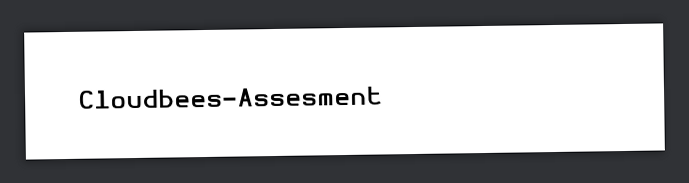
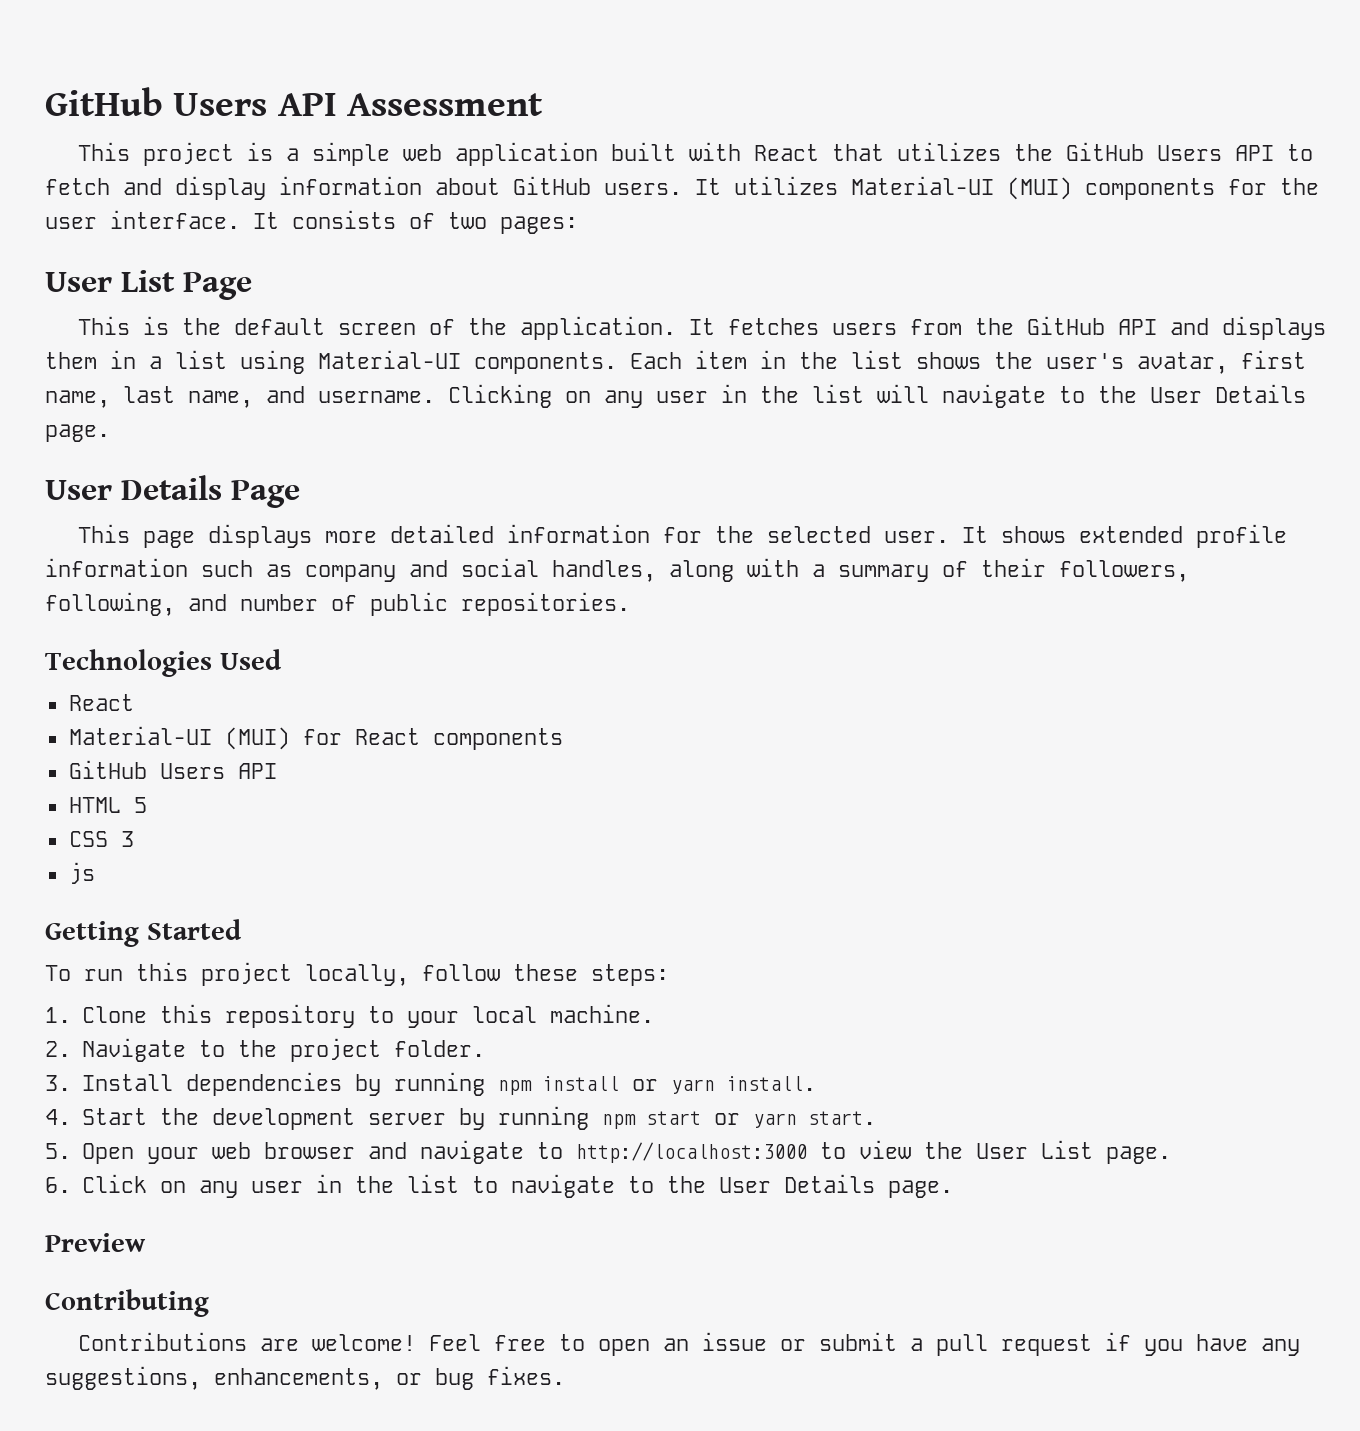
- Cloudbees-Assesment
+ GitHub Users API Assessment
+ This project is a simple web application built with React that utilizes the GitHub Users API to fetch and display information about GitHub users. It utilizes Material-UI (MUI) components for the user interface. It consists of two pages:
+ User List Page
+ This is the default screen of the application. It fetches users from the GitHub API and displays them in a list using Material-UI components. Each item in the list shows the user's avatar, first name, last name, and username. Clicking on any user in the list will navigate to the User Details page.
+ User Details Page
+ This page displays more detailed information for the selected user. It shows extended profile information such as company and social handles, along with a summary of their followers, following, and number of public repositories.
+ Technologies Used
+ React
+ Material-UI (MUI) for React components
+ GitHub Users API
+ HTML 5
+ CSS 3
+ js
+ Getting Started
+ To run this project locally, follow these steps:
+ 1. Clone this repository to your local machine.
+ 2. Navigate to the project folder.
+ 3. Install dependencies by running npm install or yarn install.
+ 4. Start the development server by running npm start or yarn start.
+ 5. Open your web browser and navigate to http://localhost:3000 to view the User List page.
+ 6. Click on any user in the list to navigate to the User Details page.
+ Preview
+ Contributing
+ Contributions are welcome! Feel free to open an issue or submit a pull request if you have any suggestions, enhancements, or bug fixes.

